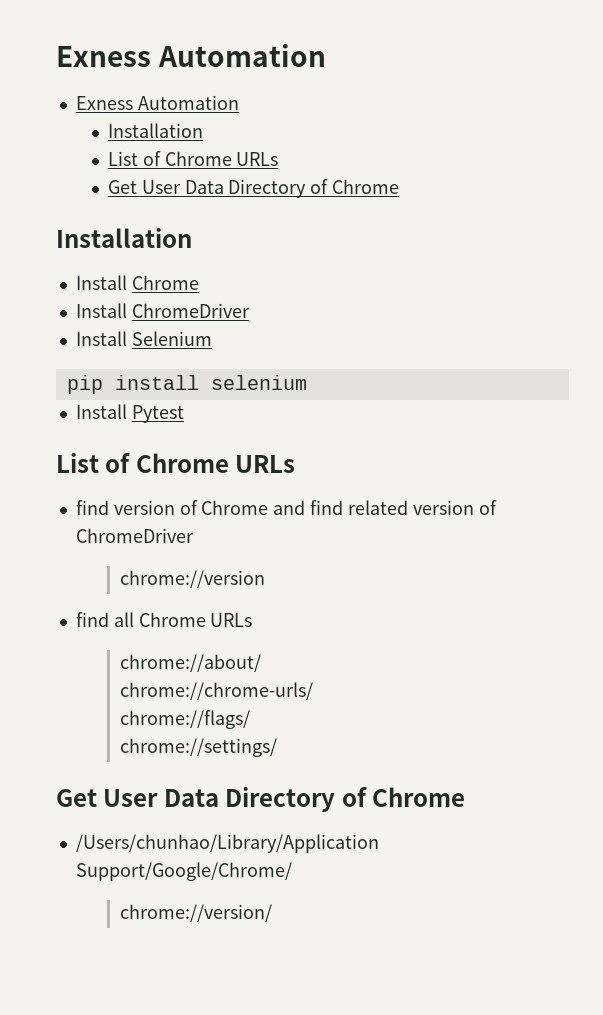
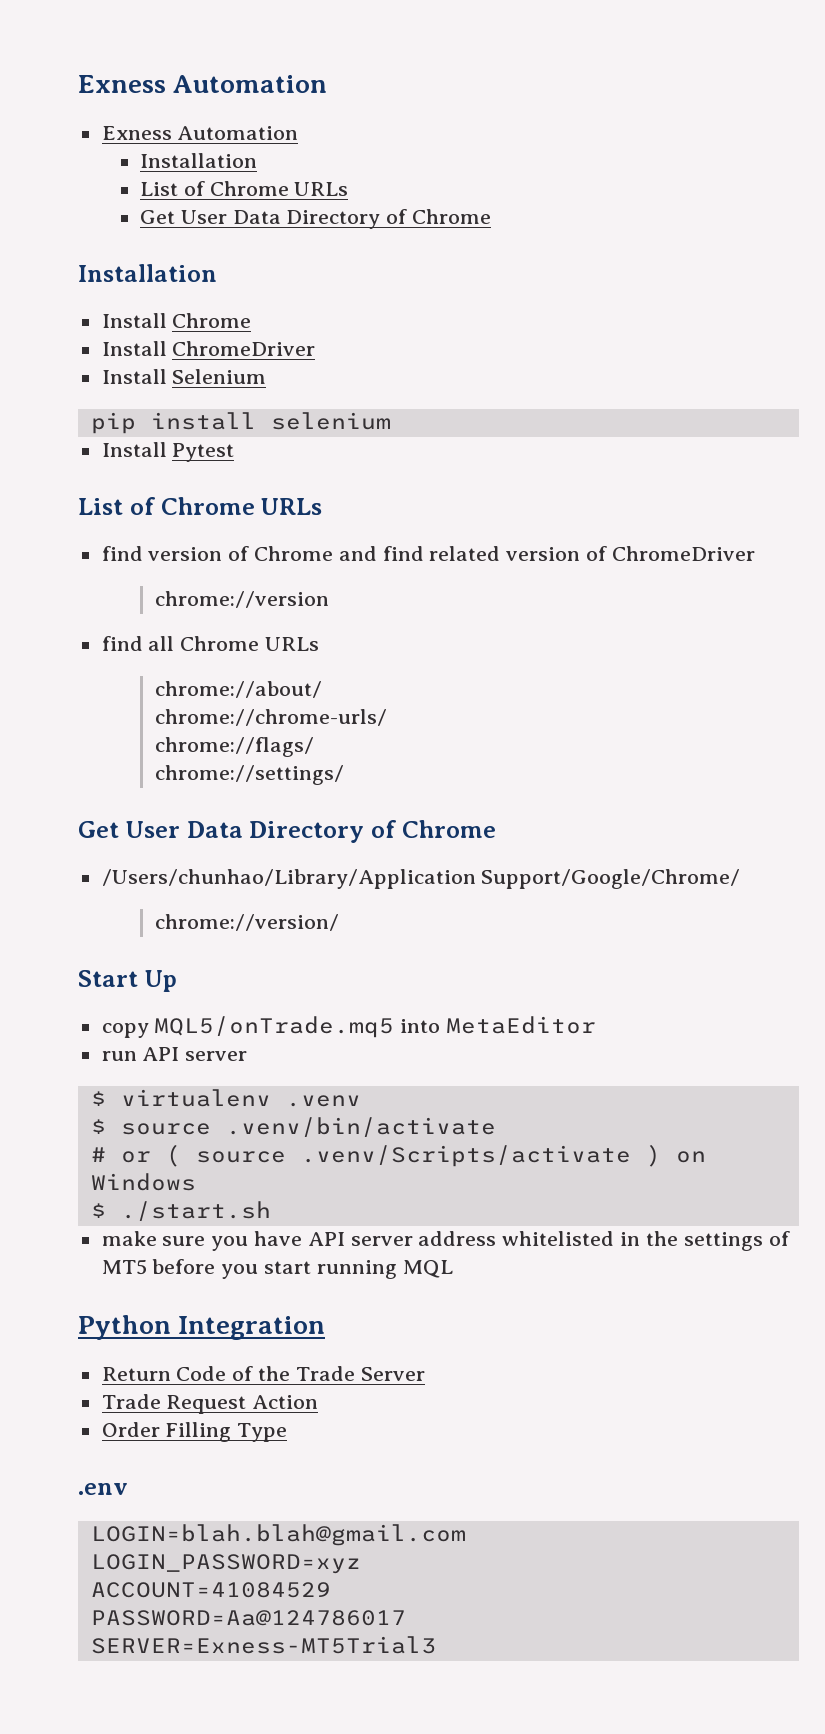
+ Start Up
+ copy MQL5/onTrade.mq5 into MetaEditor
+ run API server
+ $ virtualenv .venv
+ $ source .venv/bin/activate
+ # or ( source .venv/Scripts/activate ) on Windows
+ $ ./start.sh
+ make sure you have API server address whitelisted in the settings of MT5 before you start running MQL
+ Python Integration
+ Return Code of the Trade Server
+ Trade Request Action
+ Order Filling Type
+ .env
+ LOGIN=blah.blah@gmail.com
+ LOGIN_PASSWORD=xyz
+ ACCOUNT=41084529
+ PASSWORD=Aa@124786017
+ SERVER=Exness-MT5Trial3

